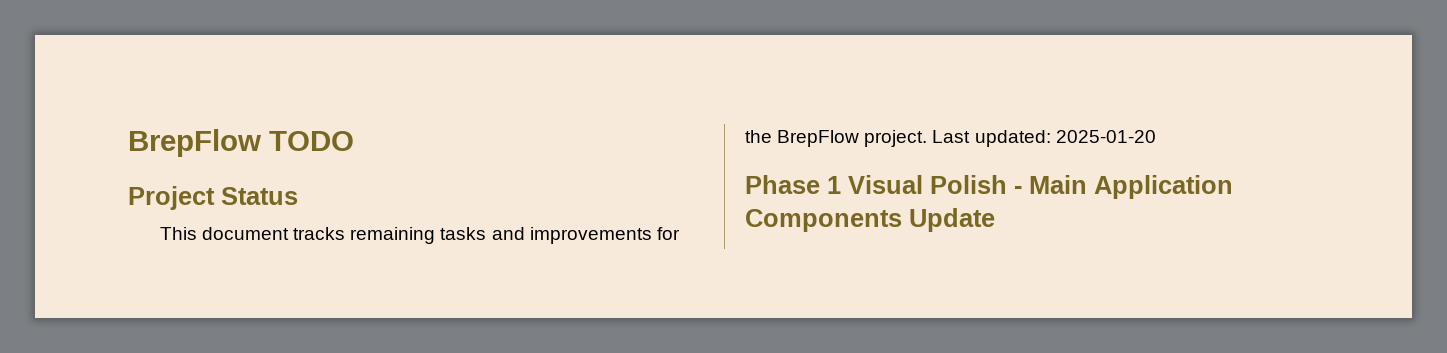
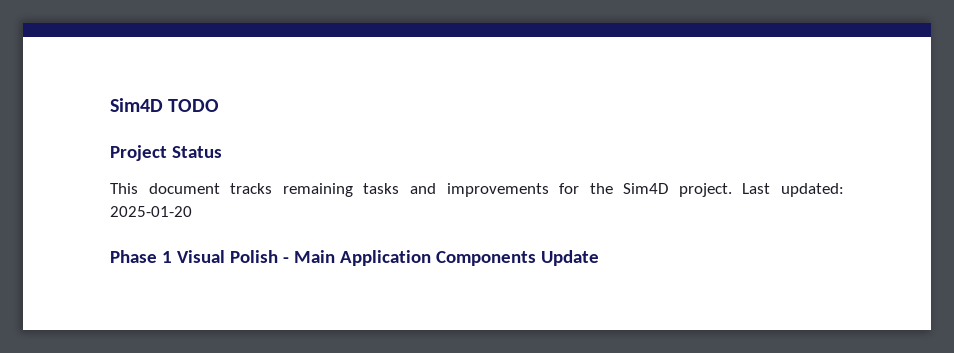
- BrepFlow TODO
+ Sim4D TODO
- This document tracks remaining tasks and improvements for the BrepFlow project.
+ This document tracks remaining tasks and improvements for the Sim4D project.

